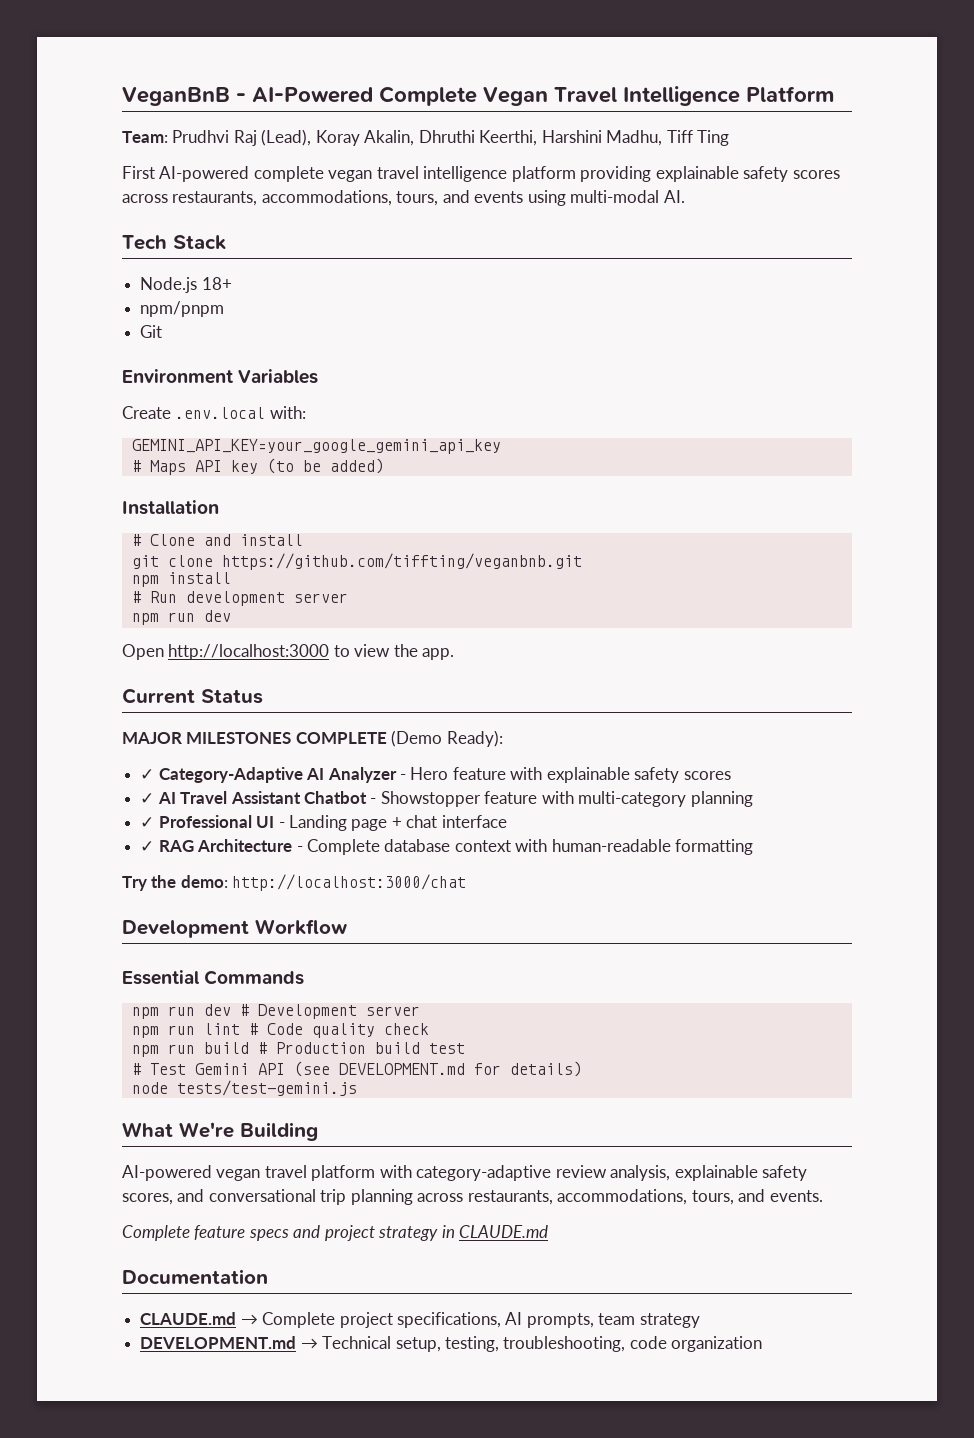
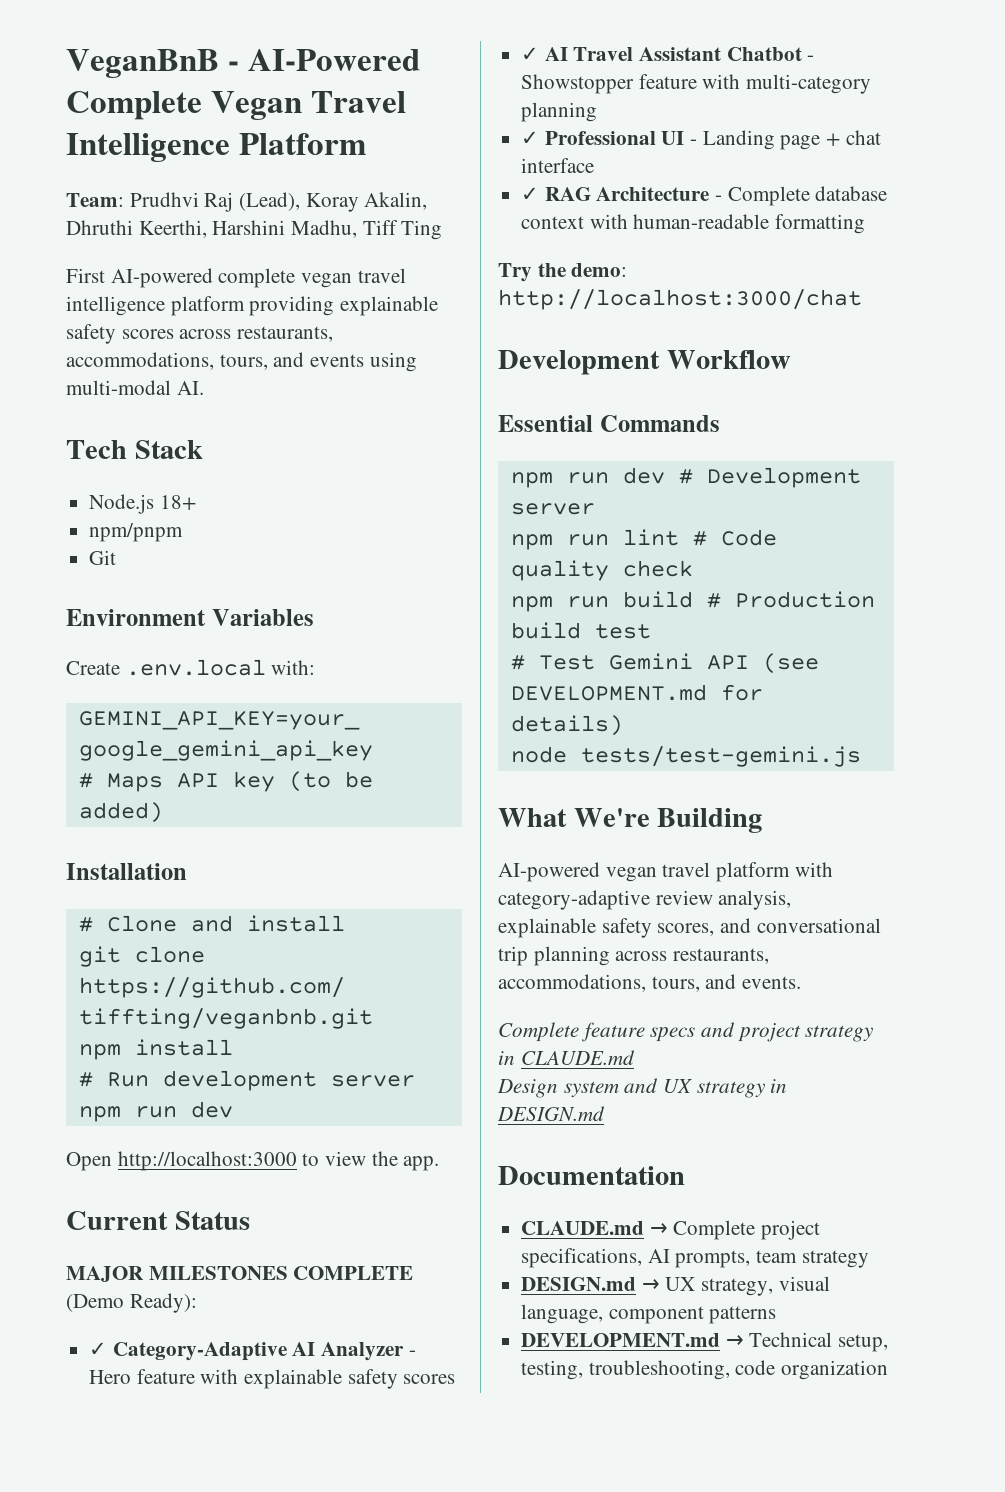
+ Design system and UX strategy in DESIGN.md
+ DESIGN.md → UX strategy, visual language, component patterns

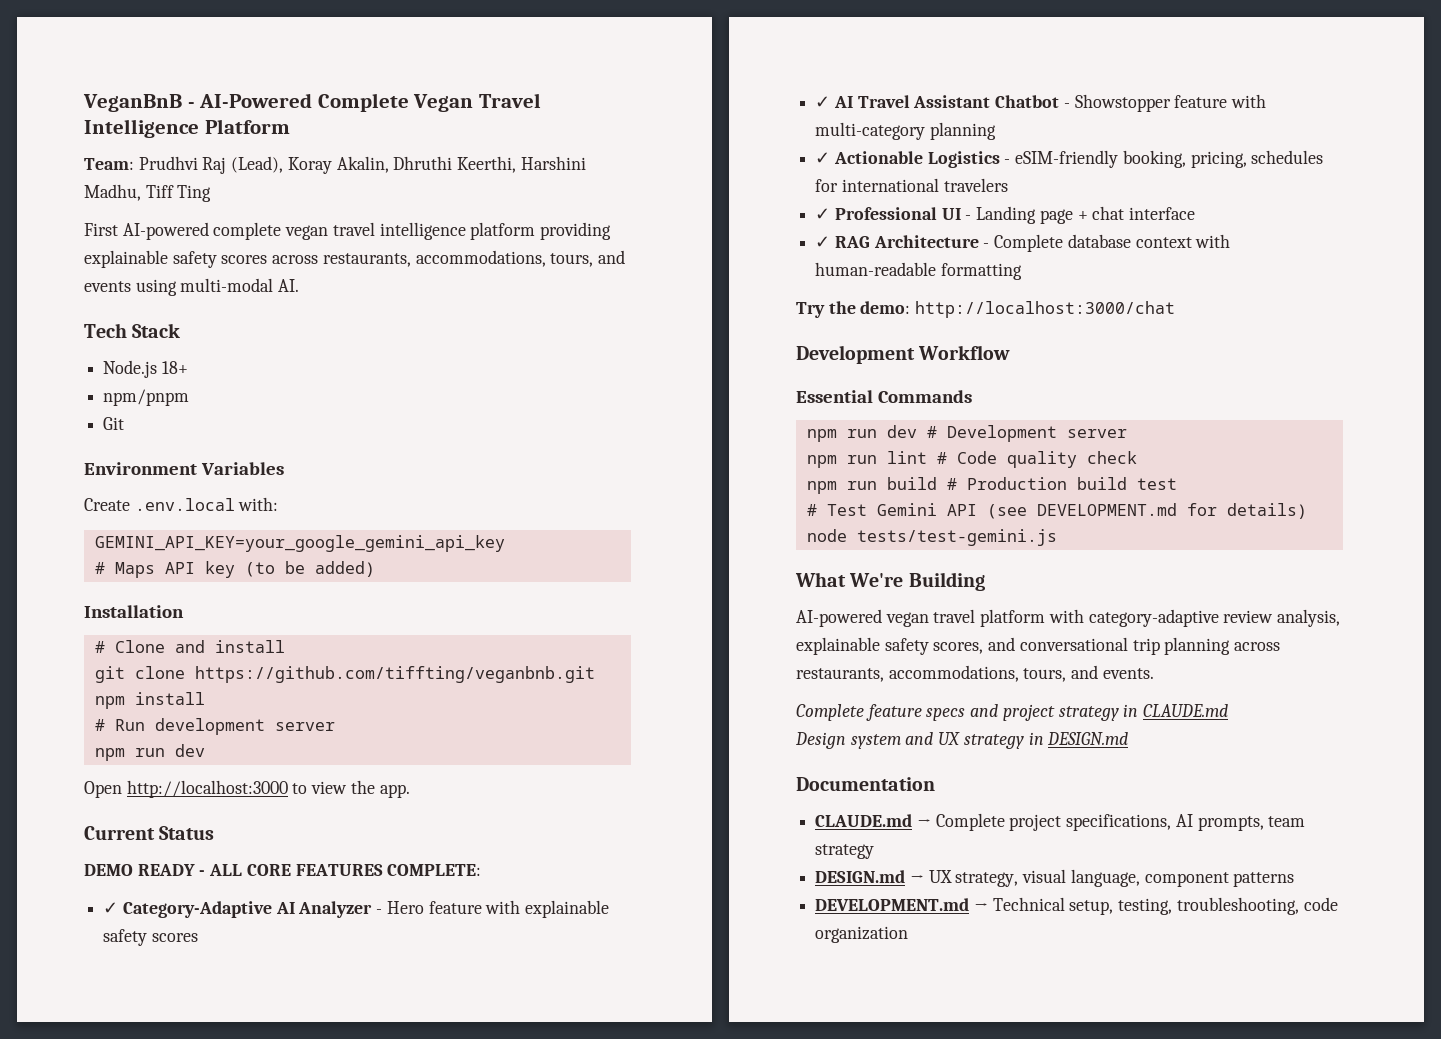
- MAJOR MILESTONES COMPLETE (Demo Ready):
+ DEMO READY - ALL CORE FEATURES COMPLETE:
+ ✓ Actionable Logistics - eSIM-friendly booking, pricing, schedules for international travelers

